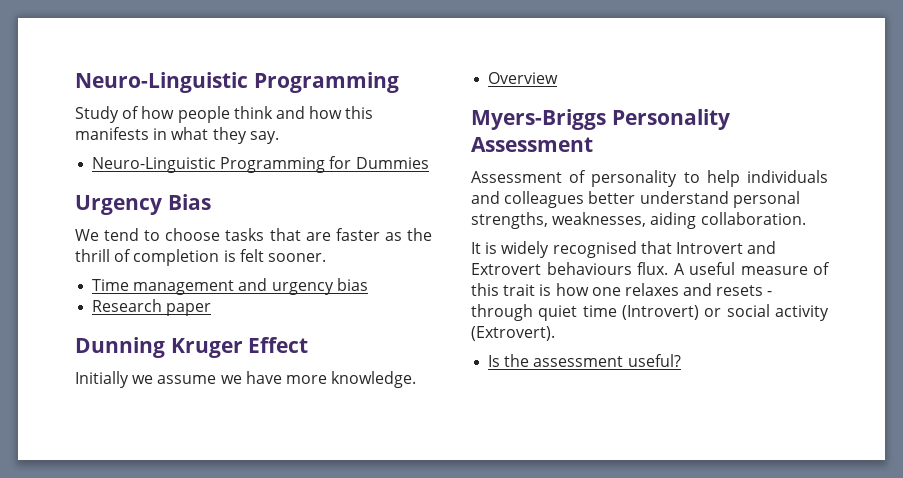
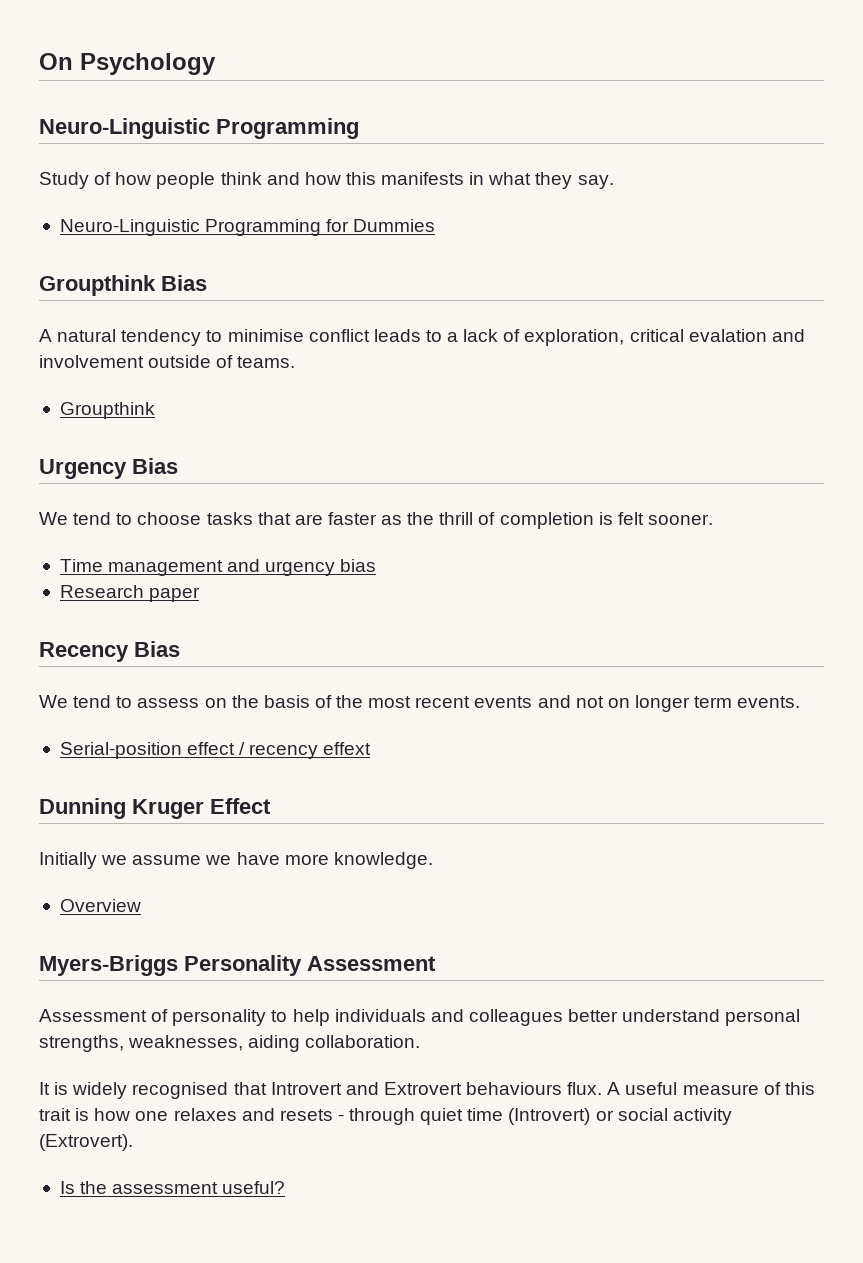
+ On Psychology
+ Groupthink Bias
+ A natural tendency to minimise conflict leads to a lack of exploration, critical evalation and involvement outside of teams.
+ Groupthink
+ Recency Bias
+ We tend to assess on the basis of the most recent events and not on longer term events.
+ Serial-position effect / recency effext

